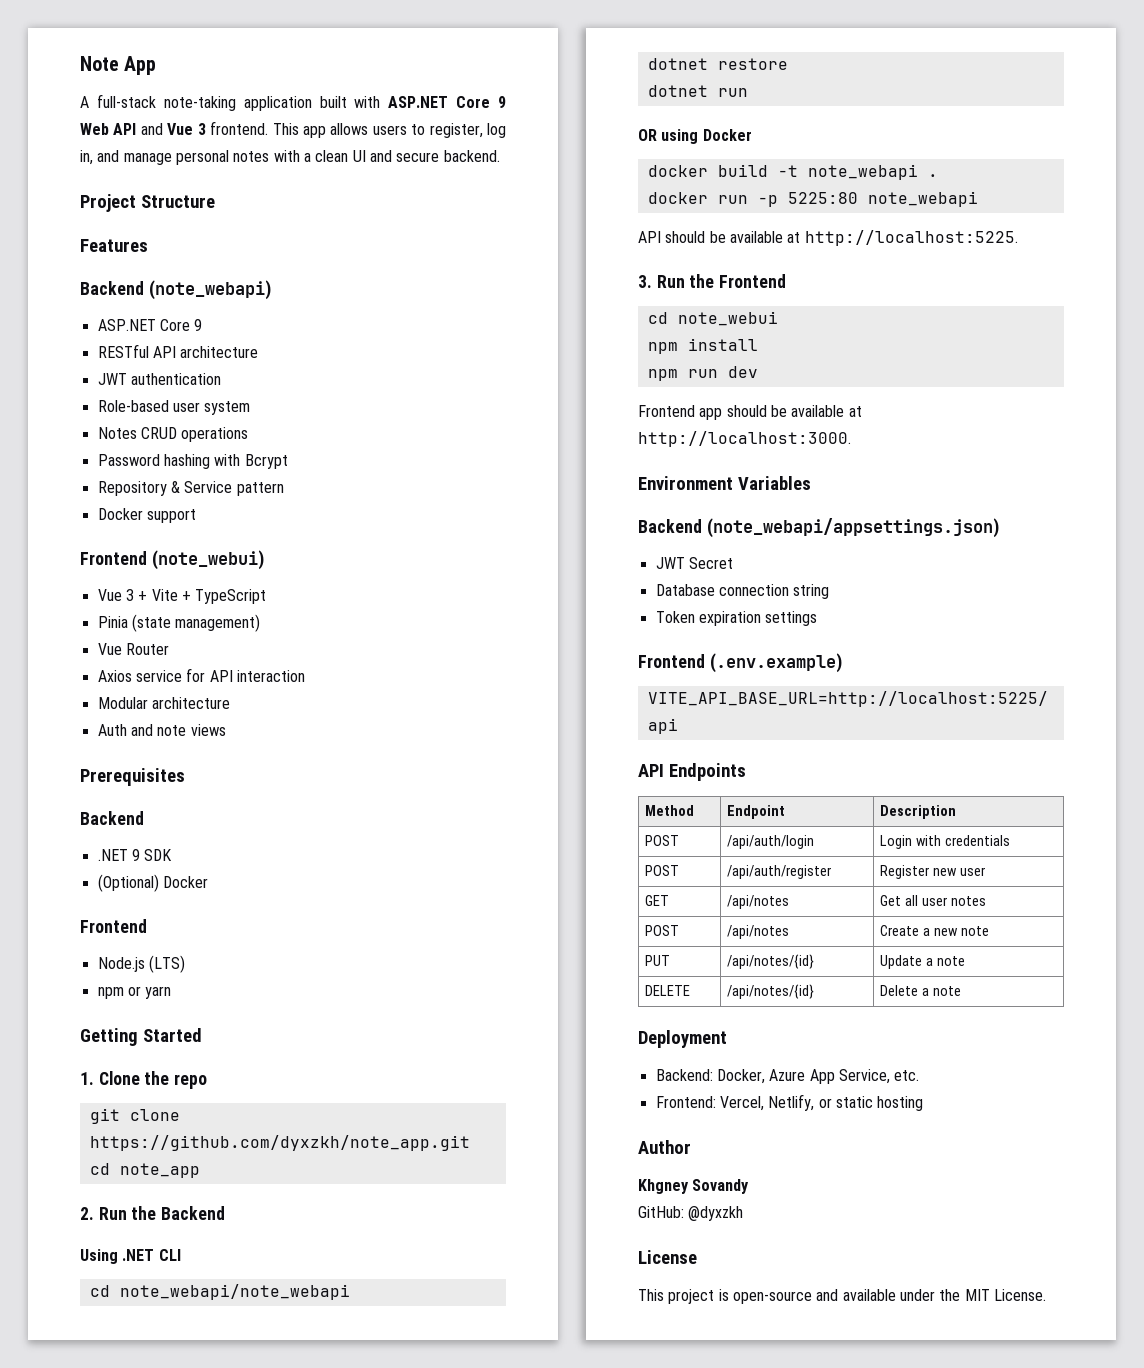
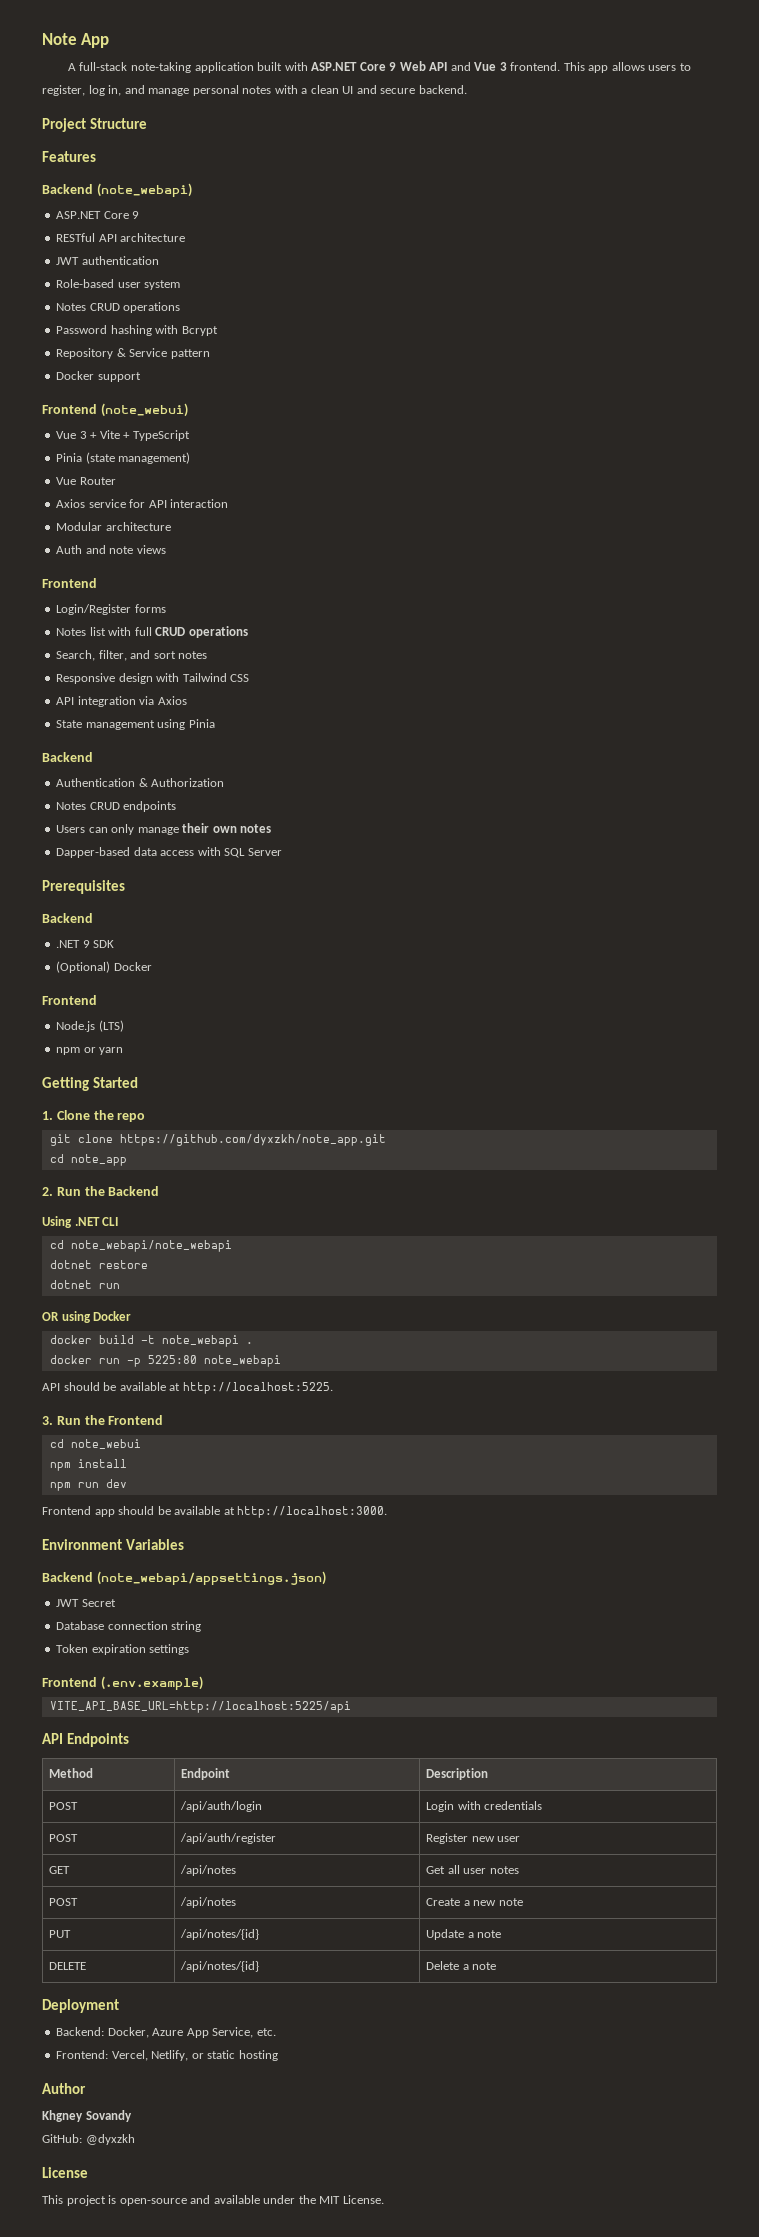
  Auth and note views
+ Frontend
+ Login/Register forms
+ Notes list with full CRUD operations
+ Search, filter, and sort notes
+ Responsive design with Tailwind CSS
+ API integration via Axios
+ State management using Pinia
+ Backend
+ Authentication & Authorization
+ Notes CRUD endpoints
+ Users can only manage their own notes
+ Dapper-based data access with SQL Server

